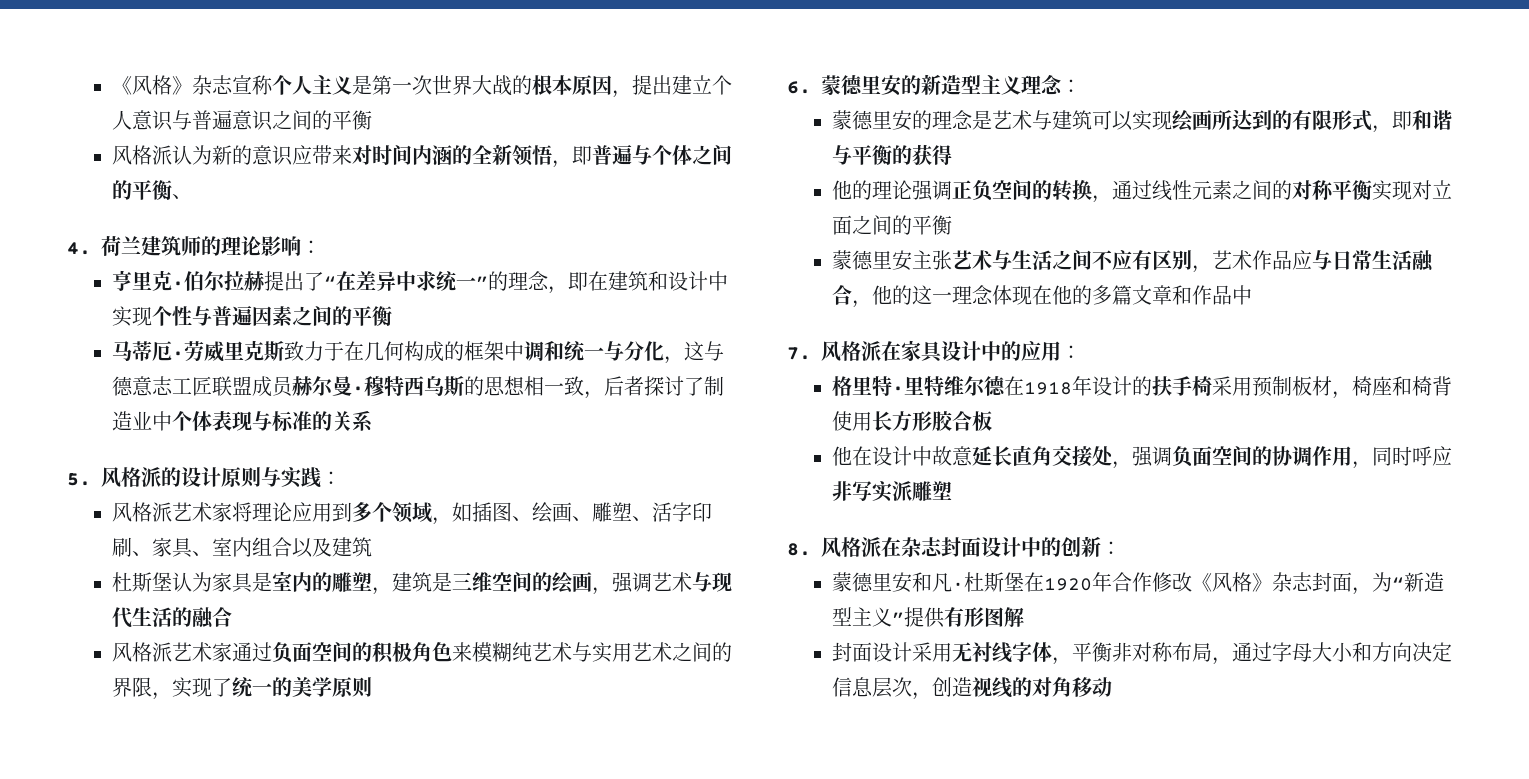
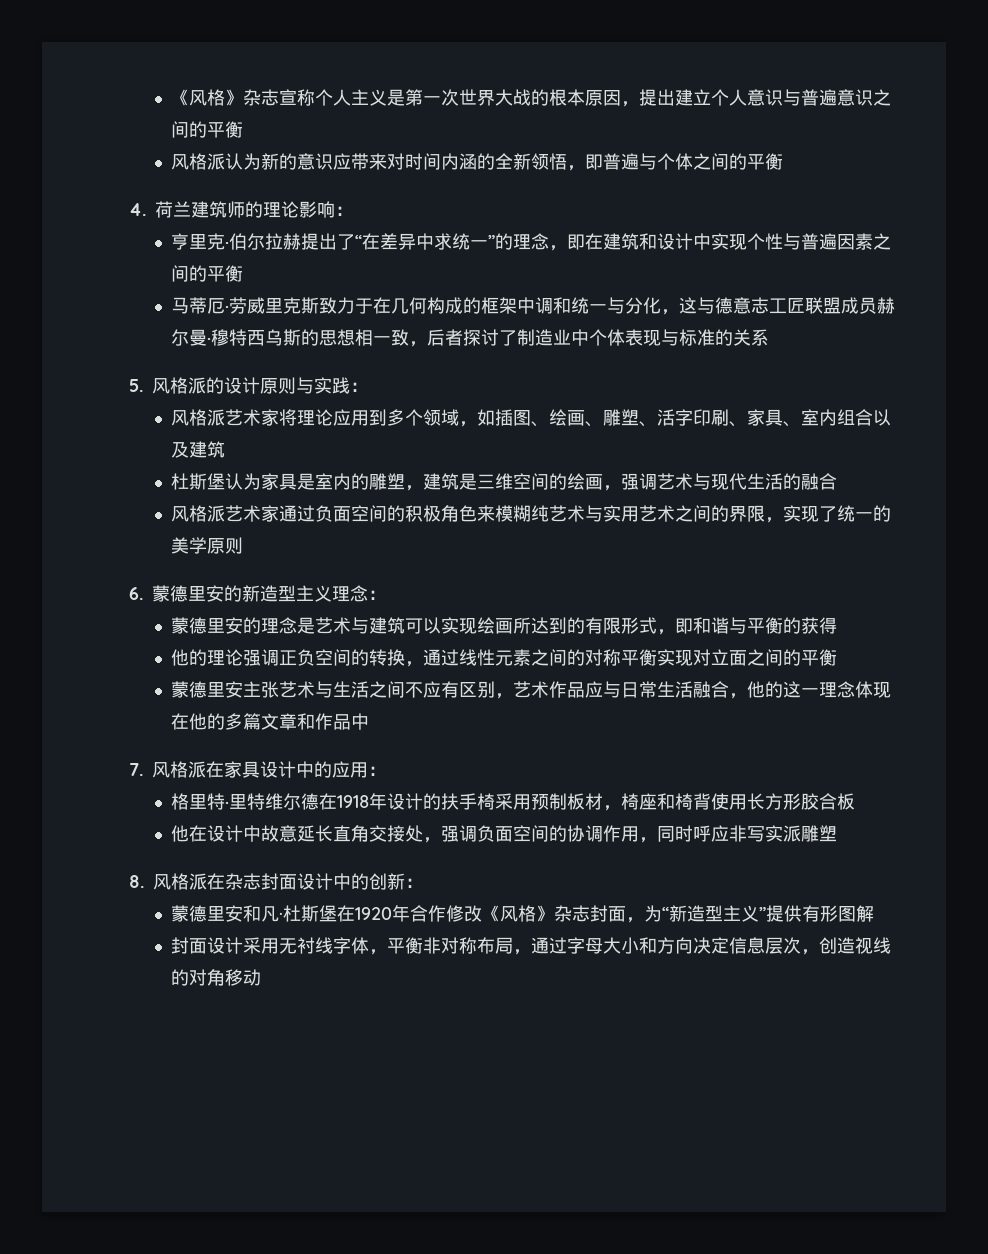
- 风格派认为新的意识应带来对时间内涵的全新领悟，即普遍与个体之间的平衡、
+ 风格派认为新的意识应带来对时间内涵的全新领悟，即普遍与个体之间的平衡

